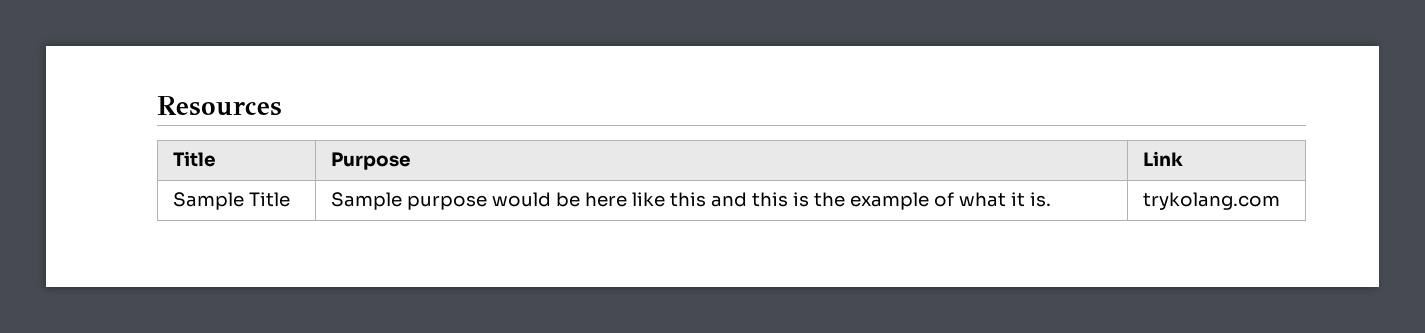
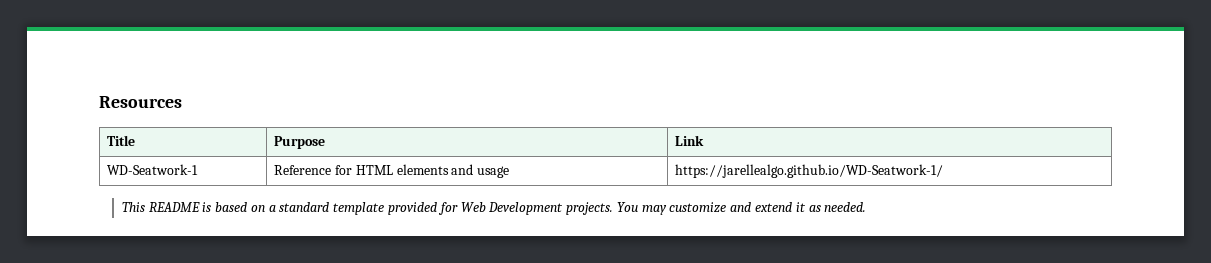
- Sample Title | Sample purpose would be here like this and this is the example of what it is. | trykolang.com
+ WD-Seatwork-1 | Reference for HTML elements and usage | https://jarellealgo.github.io/WD-Seatwork-1/
+ This README is based on a standard template provided for Web Development projects. You may customize and extend it as needed.

